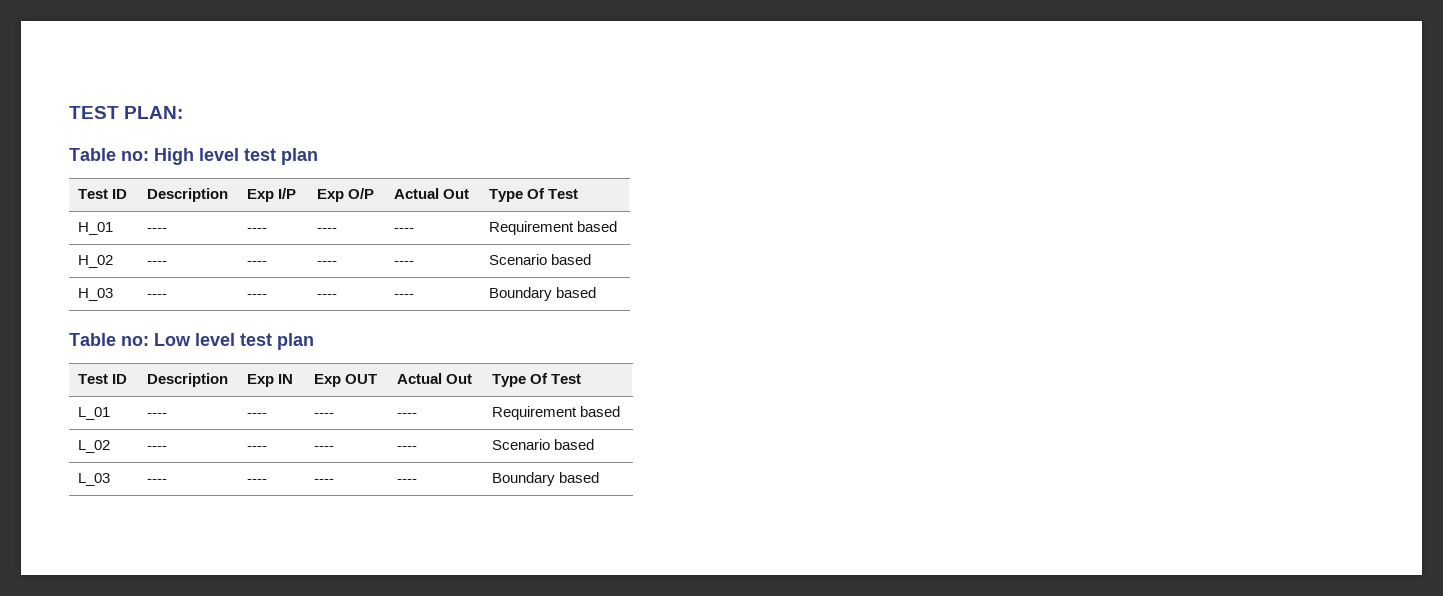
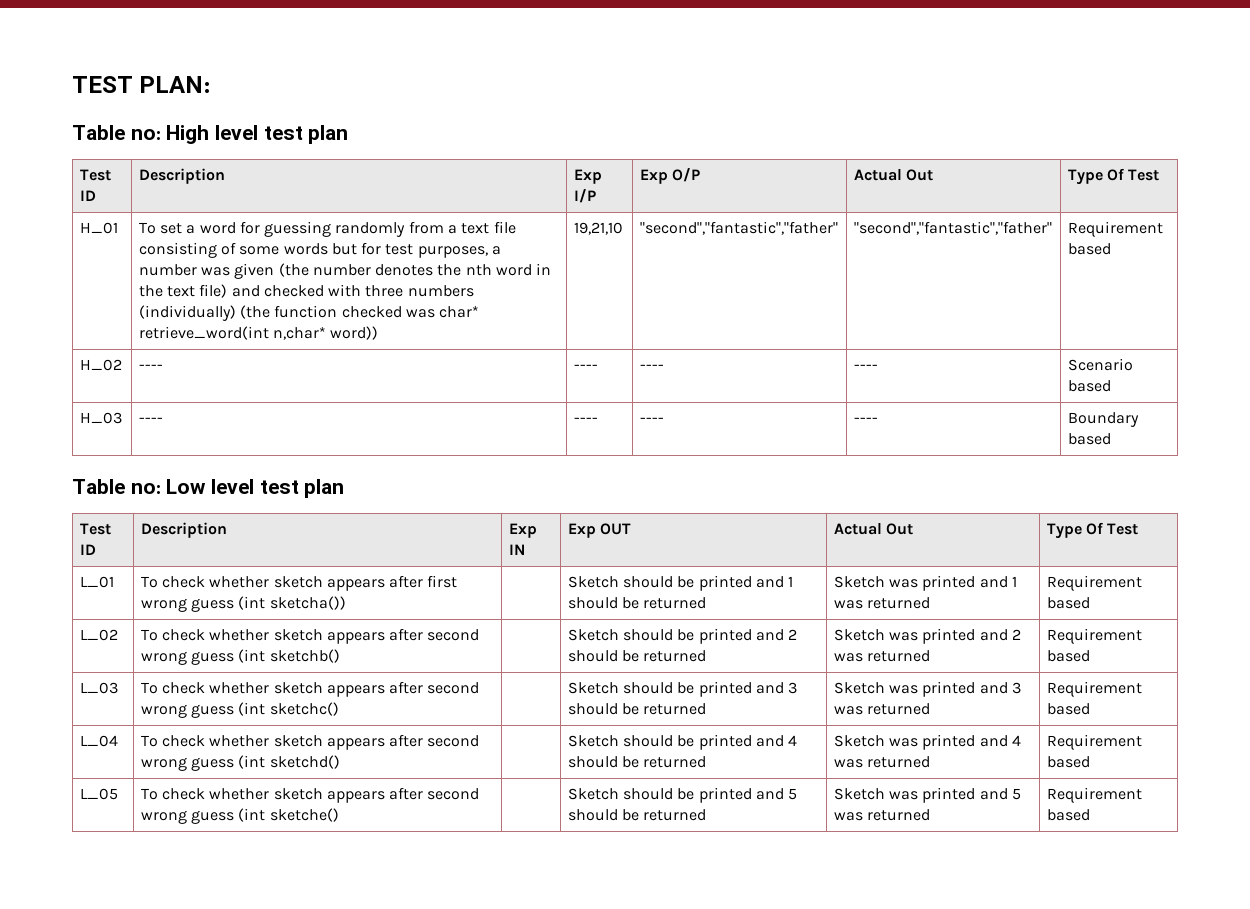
- H_01 | ---- | ---- | ---- | ----
+ H_01 | To set a word for guessing randomly from a text file consisting of some words but for test purposes, a number was given (the number denotes the nth word in the text file) and checked with three numbers (individually) (the function checked was char* retrieve_word(int n,char* word)) | 19,21,10 | "second","fantastic","father" | "second","fantastic","father"
- L_01 | ---- | ---- | ---- | ---- | Requirement based
- L_02 | ---- | ---- | ---- | ---- | Scenario based
- L_03 | ---- | ---- | ---- | ---- | Boundary based
+ L_01 | To check whether sketch appears after first wrong guess (int sketcha()) | | Sketch should be printed and 1 should be returned | Sketch was printed and 1 was returned | Requirement based
+ L_02 | To check whether sketch appears after second wrong guess (int sketchb() | | Sketch should be printed and 2 should be returned | Sketch was printed and 2 was returned | Requirement based
+ L_03 | To check whether sketch appears after second wrong guess (int sketchc() | | Sketch should be printed and 3 should be returned | Sketch was printed and 3 was returned | Requirement based
+ L_04 | To check whether sketch appears after second wrong guess (int sketchd() | | Sketch should be printed and 4 should be returned | Sketch was printed and 4 was returned | Requirement based
+ L_05 | To check whether sketch appears after second wrong guess (int sketche() | | Sketch should be printed and 5 should be returned | Sketch was printed and 5 was returned | Requirement based

